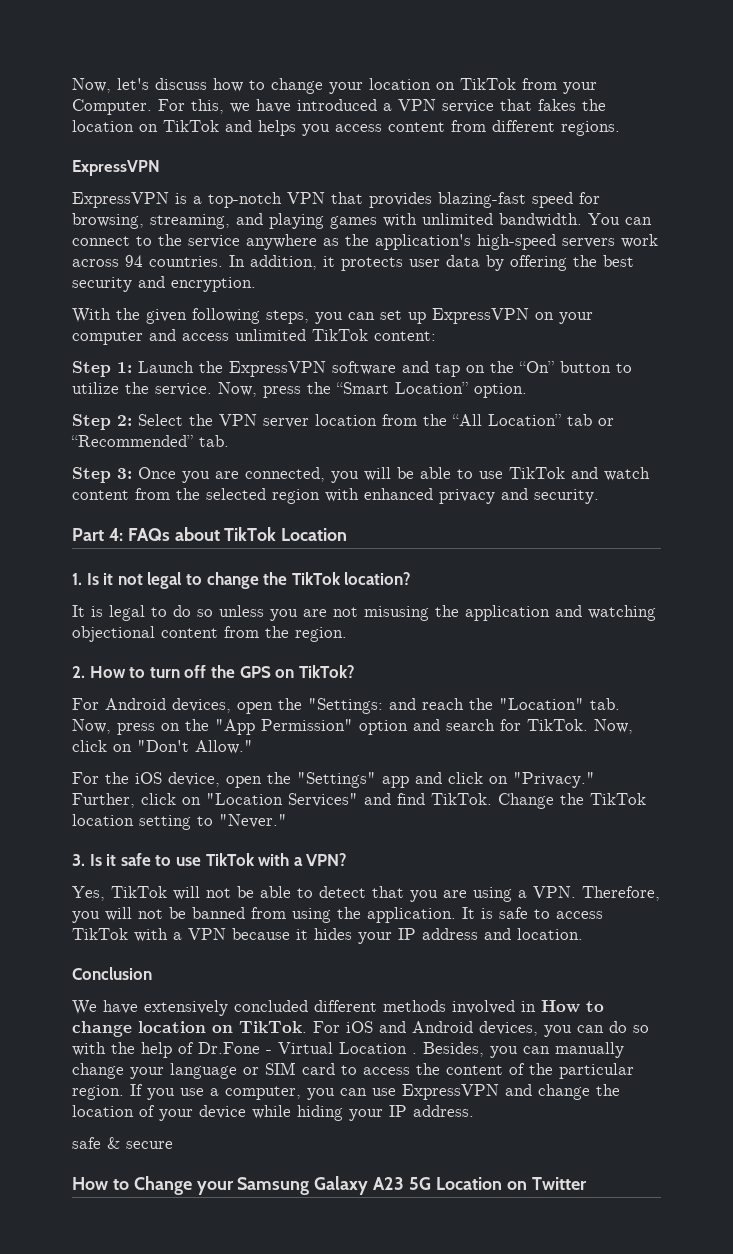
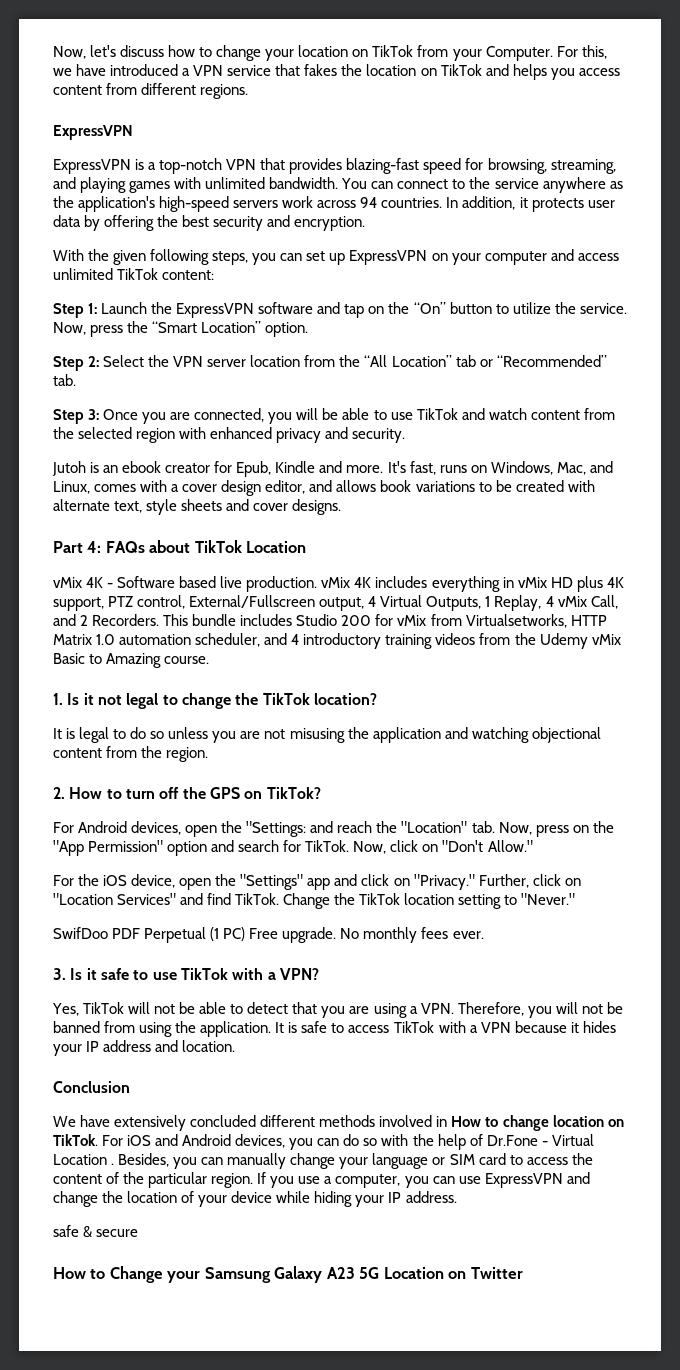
+ Jutoh is an ebook creator for Epub, Kindle and more. It's fast, runs on Windows, Mac, and Linux, comes with a cover design editor, and allows book variations to be created with alternate text, style sheets and cover designs.
+ vMix 4K - Software based live production. vMix 4K includes everything in vMix HD plus 4K support, PTZ control, External/Fullscreen output, 4 Virtual Outputs, 1 Replay, 4 vMix Call, and 2 Recorders. This bundle includes Studio 200 for vMix from Virtualsetworks, HTTP Matrix 1.0 automation scheduler, and 4 introductory training videos from the Udemy vMix Basic to Amazing course.
+ SwifDoo PDF Perpetual (1 PC) Free upgrade. No monthly fees ever.

